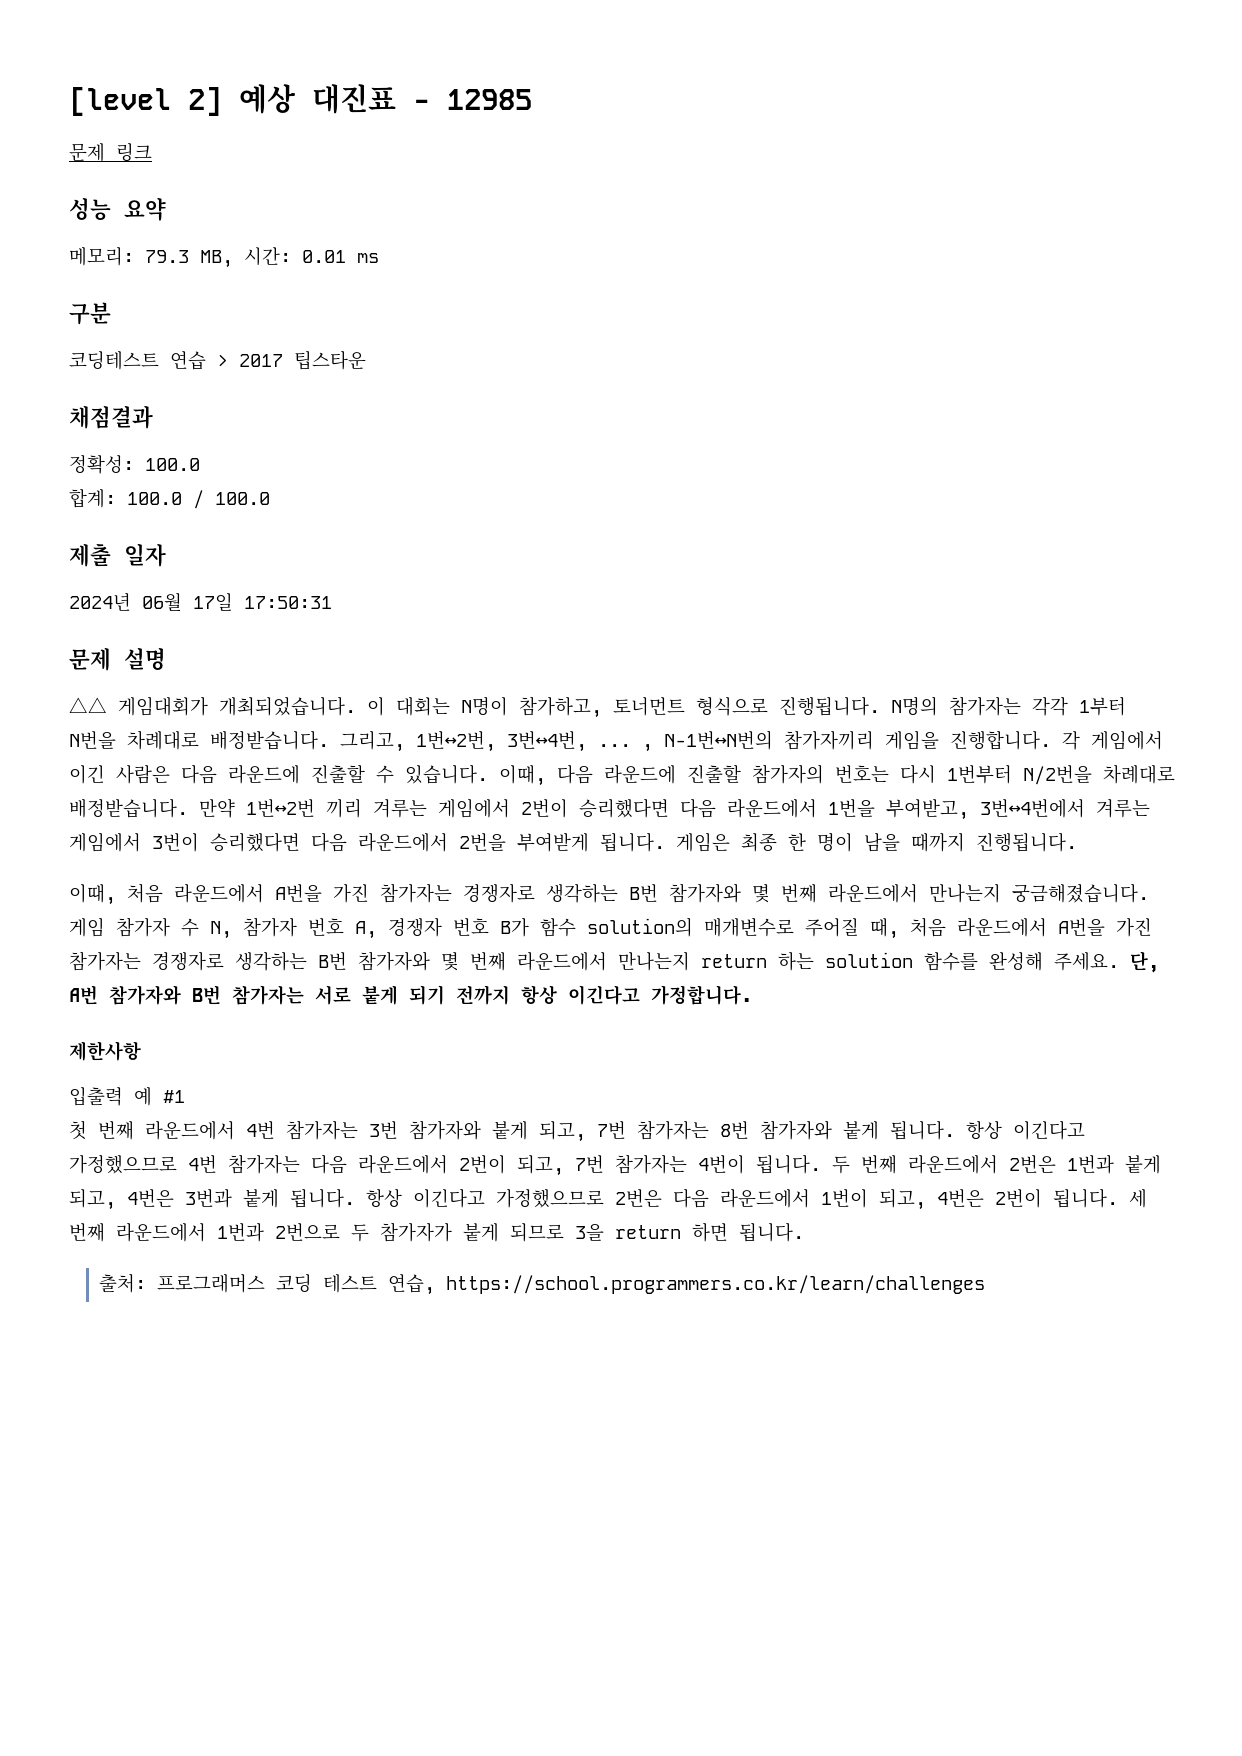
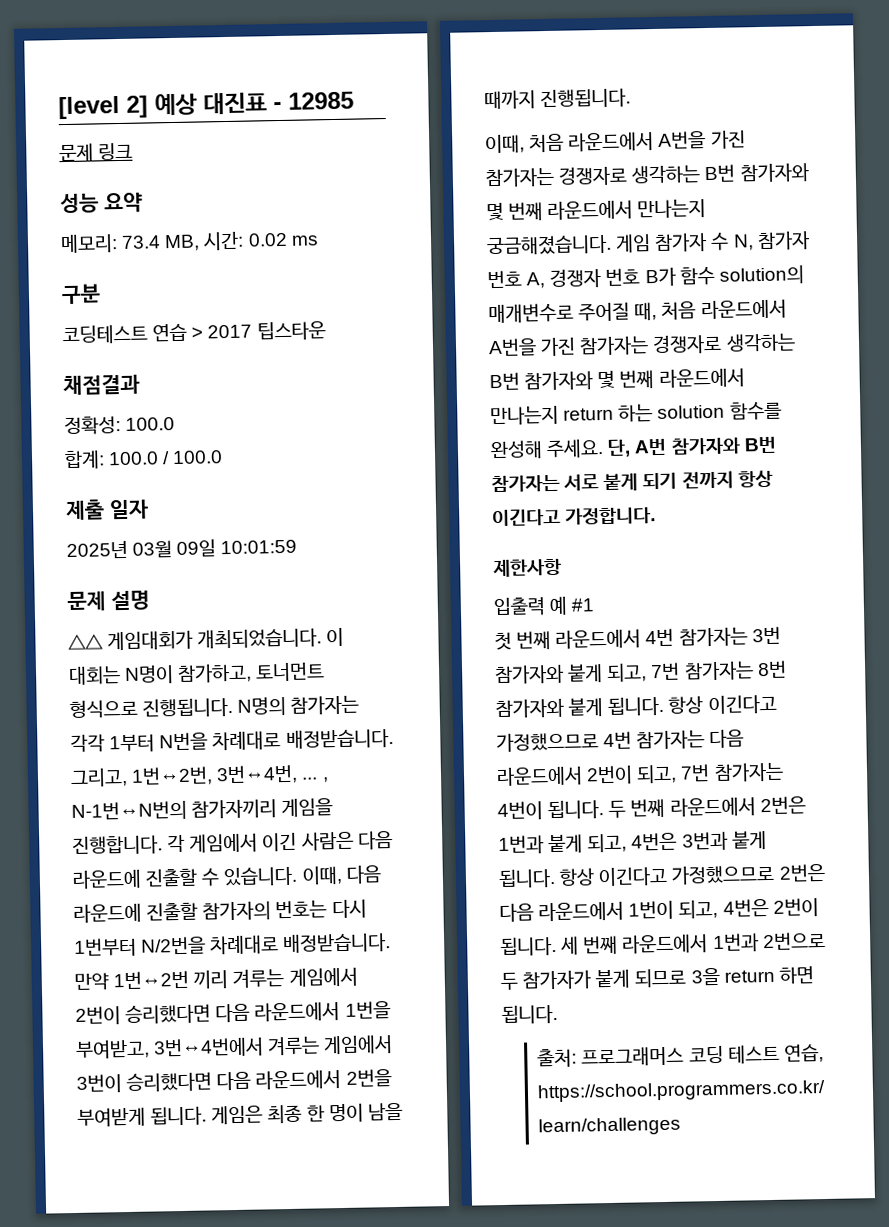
- 메모리: 79.3 MB, 시간: 0.01 ms
+ 메모리: 73.4 MB, 시간: 0.02 ms
- 2024년 06월 17일 17:50:31
+ 2025년 03월 09일 10:01:59

